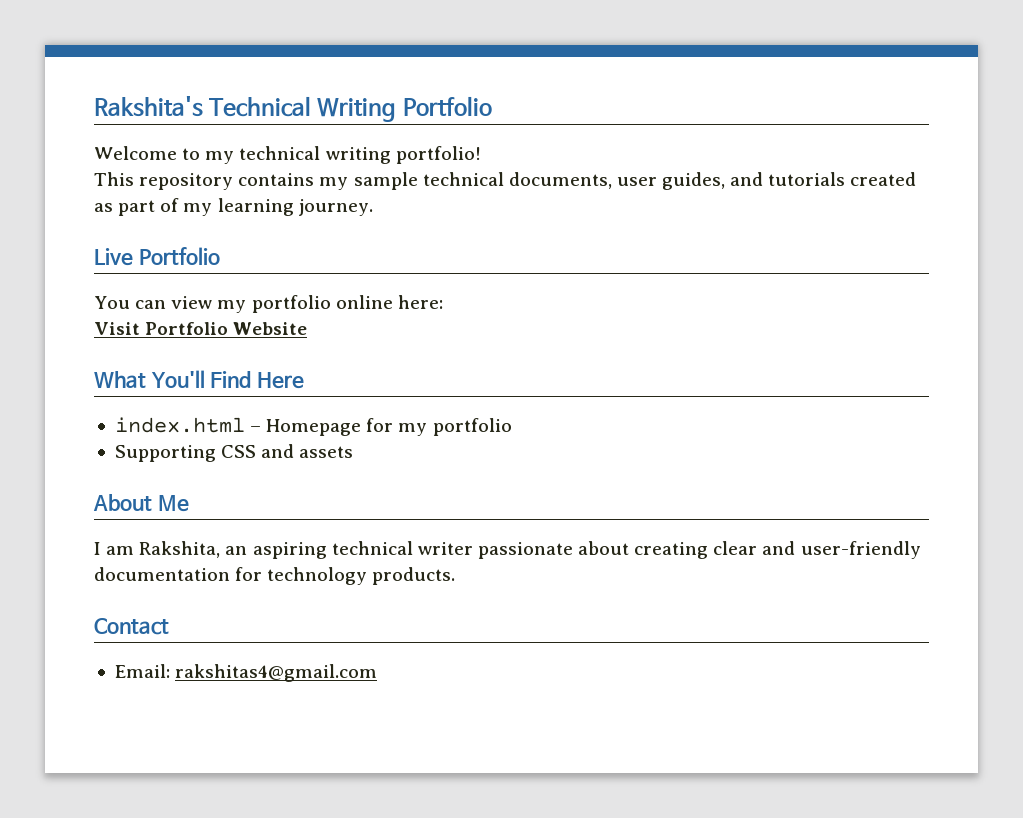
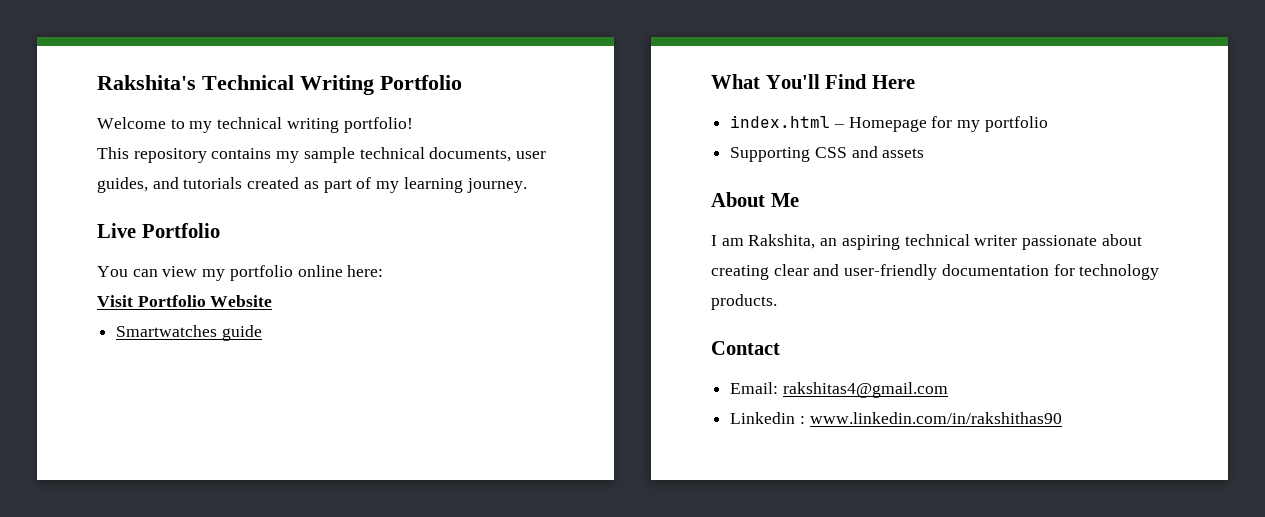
+ Smartwatches guide
+ Linkedin : www.linkedin.com/in/rakshithas90

